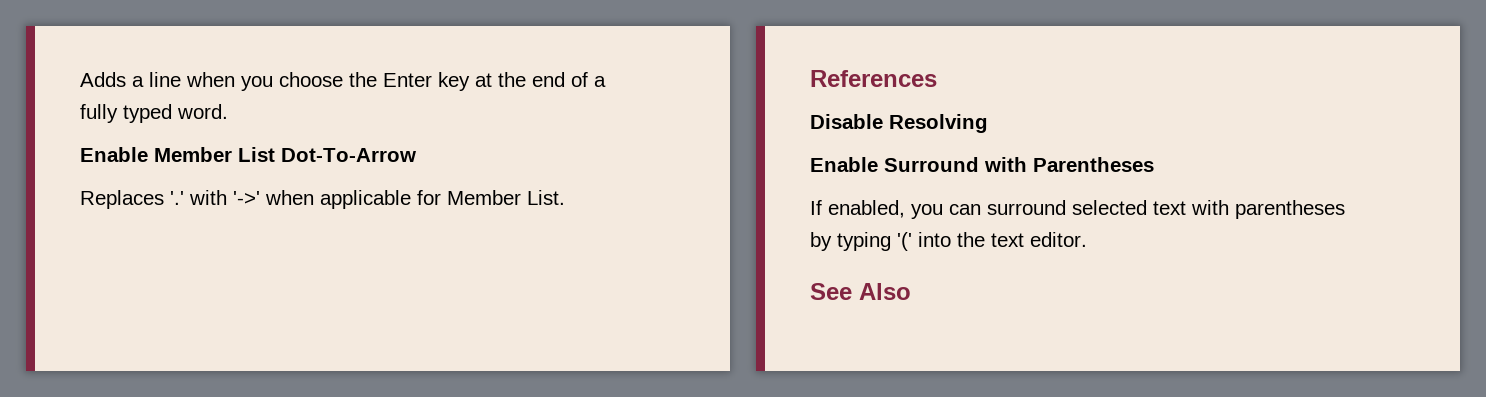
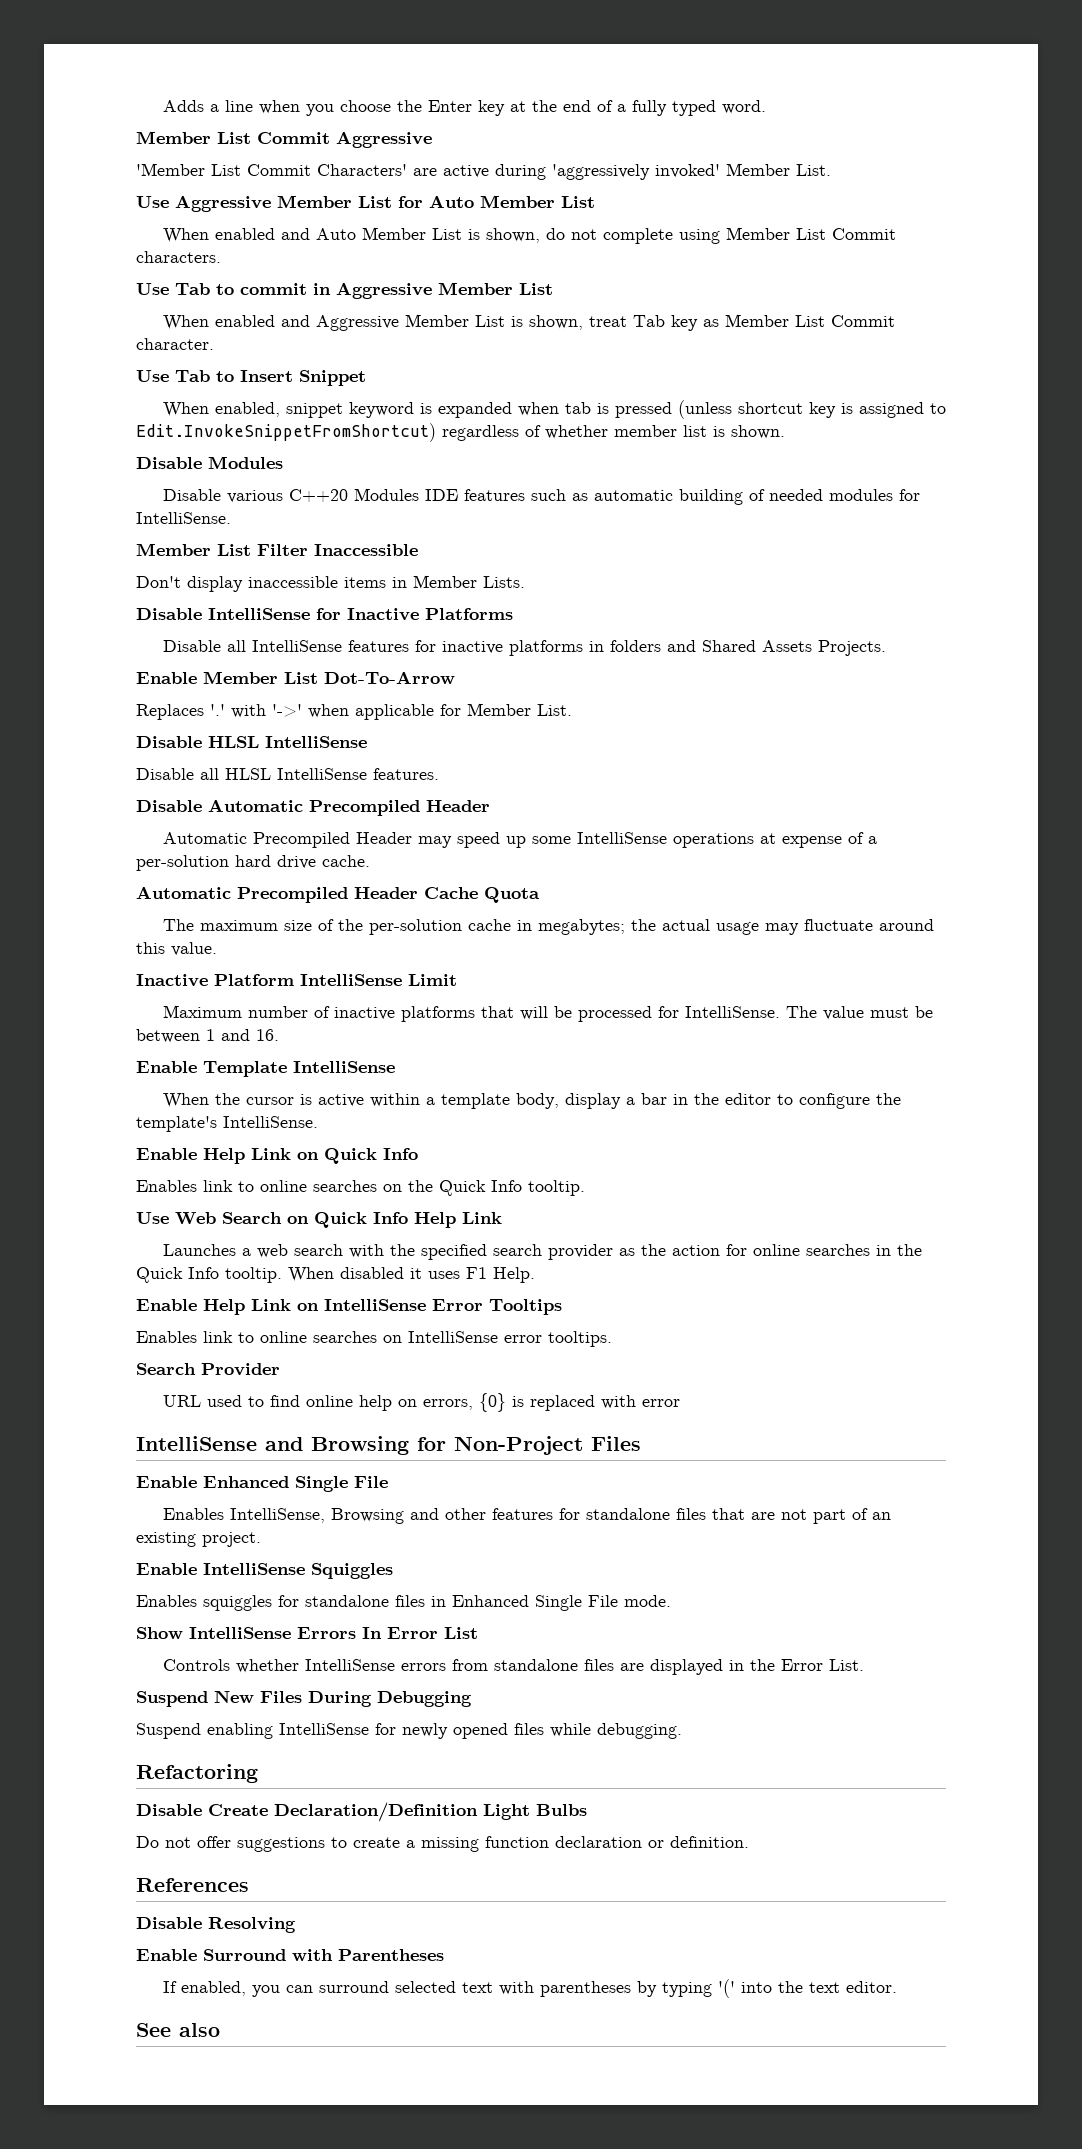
+ Member List Commit Aggressive
+ 'Member List Commit Characters' are active during 'aggressively invoked' Member List.
+ Use Aggressive Member List for Auto Member List
+ When enabled and Auto Member List is shown, do not complete using Member List Commit characters.
+ Use Tab to commit in Aggressive Member List
+ When enabled and Aggressive Member List is shown, treat Tab key as Member List Commit character.
+ Use Tab to Insert Snippet
+ When enabled, snippet keyword is expanded when tab is pressed (unless shortcut key is assigned to Edit.InvokeSnippetFromShortcut) regardless of whether member list is shown.
+ Disable Modules
+ Disable various C++20 Modules IDE features such as automatic building of needed modules for IntelliSense.
+ Member List Filter Inaccessible
+ Don't display inaccessible items in Member Lists.
+ Disable IntelliSense for Inactive Platforms
+ Disable all IntelliSense features for inactive platforms in folders and Shared Assets Projects.
+ Disable HLSL IntelliSense
+ Disable all HLSL IntelliSense features.
+ Disable Automatic Precompiled Header
+ Automatic Precompiled Header may speed up some IntelliSense operations at expense of a per-solution hard drive cache.
+ Automatic Precompiled Header Cache Quota
+ The maximum size of the per-solution cache in megabytes; the actual usage may fluctuate around this value.
+ Inactive Platform IntelliSense Limit
+ Maximum number of inactive platforms that will be processed for IntelliSense. The value must be between 1 and 16.
+ Enable Template IntelliSense
+ When the cursor is active within a template body, display a bar in the editor to configure the template's IntelliSense.
+ Enable Help Link on Quick Info
+ Enables link to online searches on the Quick Info tooltip.
+ Use Web Search on Quick Info Help Link
+ Launches a web search with the specified search provider as the action for online searches in the Quick Info tooltip. When disabled it uses F1 Help.
+ Enable Help Link on IntelliSense Error Tooltips
+ Enables link to online searches on IntelliSense error tooltips.
+ Search Provider
+ URL used to find online help on errors, {0} is replaced with error
+ IntelliSense and Browsing for Non-Project Files
+ Enable Enhanced Single File
+ Enables IntelliSense, Browsing and other features for standalone files that are not part of an existing project.
+ Enable IntelliSense Squiggles
+ Enables squiggles for standalone files in Enhanced Single File mode.
+ Show IntelliSense Errors In Error List
+ Controls whether IntelliSense errors from standalone files are displayed in the Error List.
+ Suspend New Files During Debugging
+ Suspend enabling IntelliSense for newly opened files while debugging.
+ Refactoring
+ Disable Create Declaration/Definition Light Bulbs
+ Do not offer suggestions to create a missing function declaration or definition.
- See Also
+ See also

